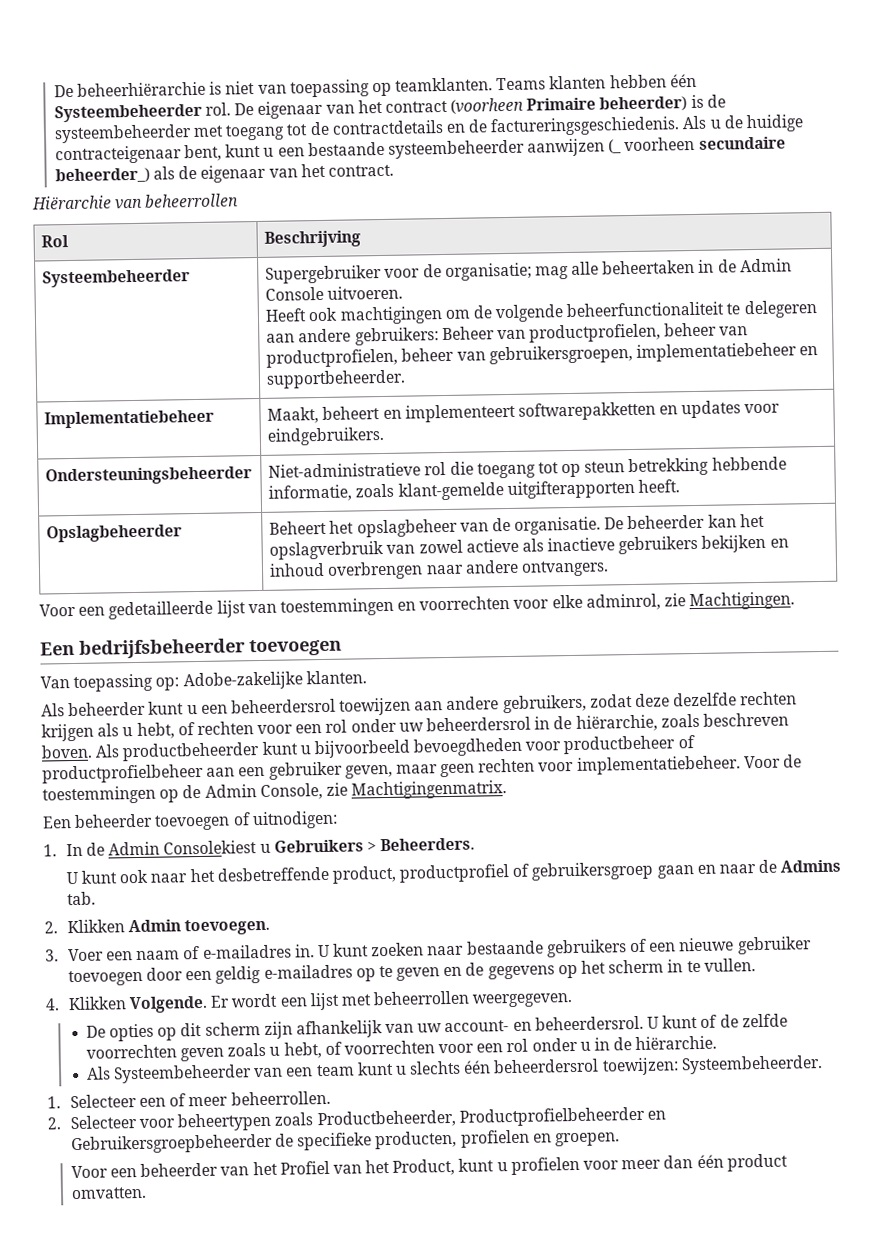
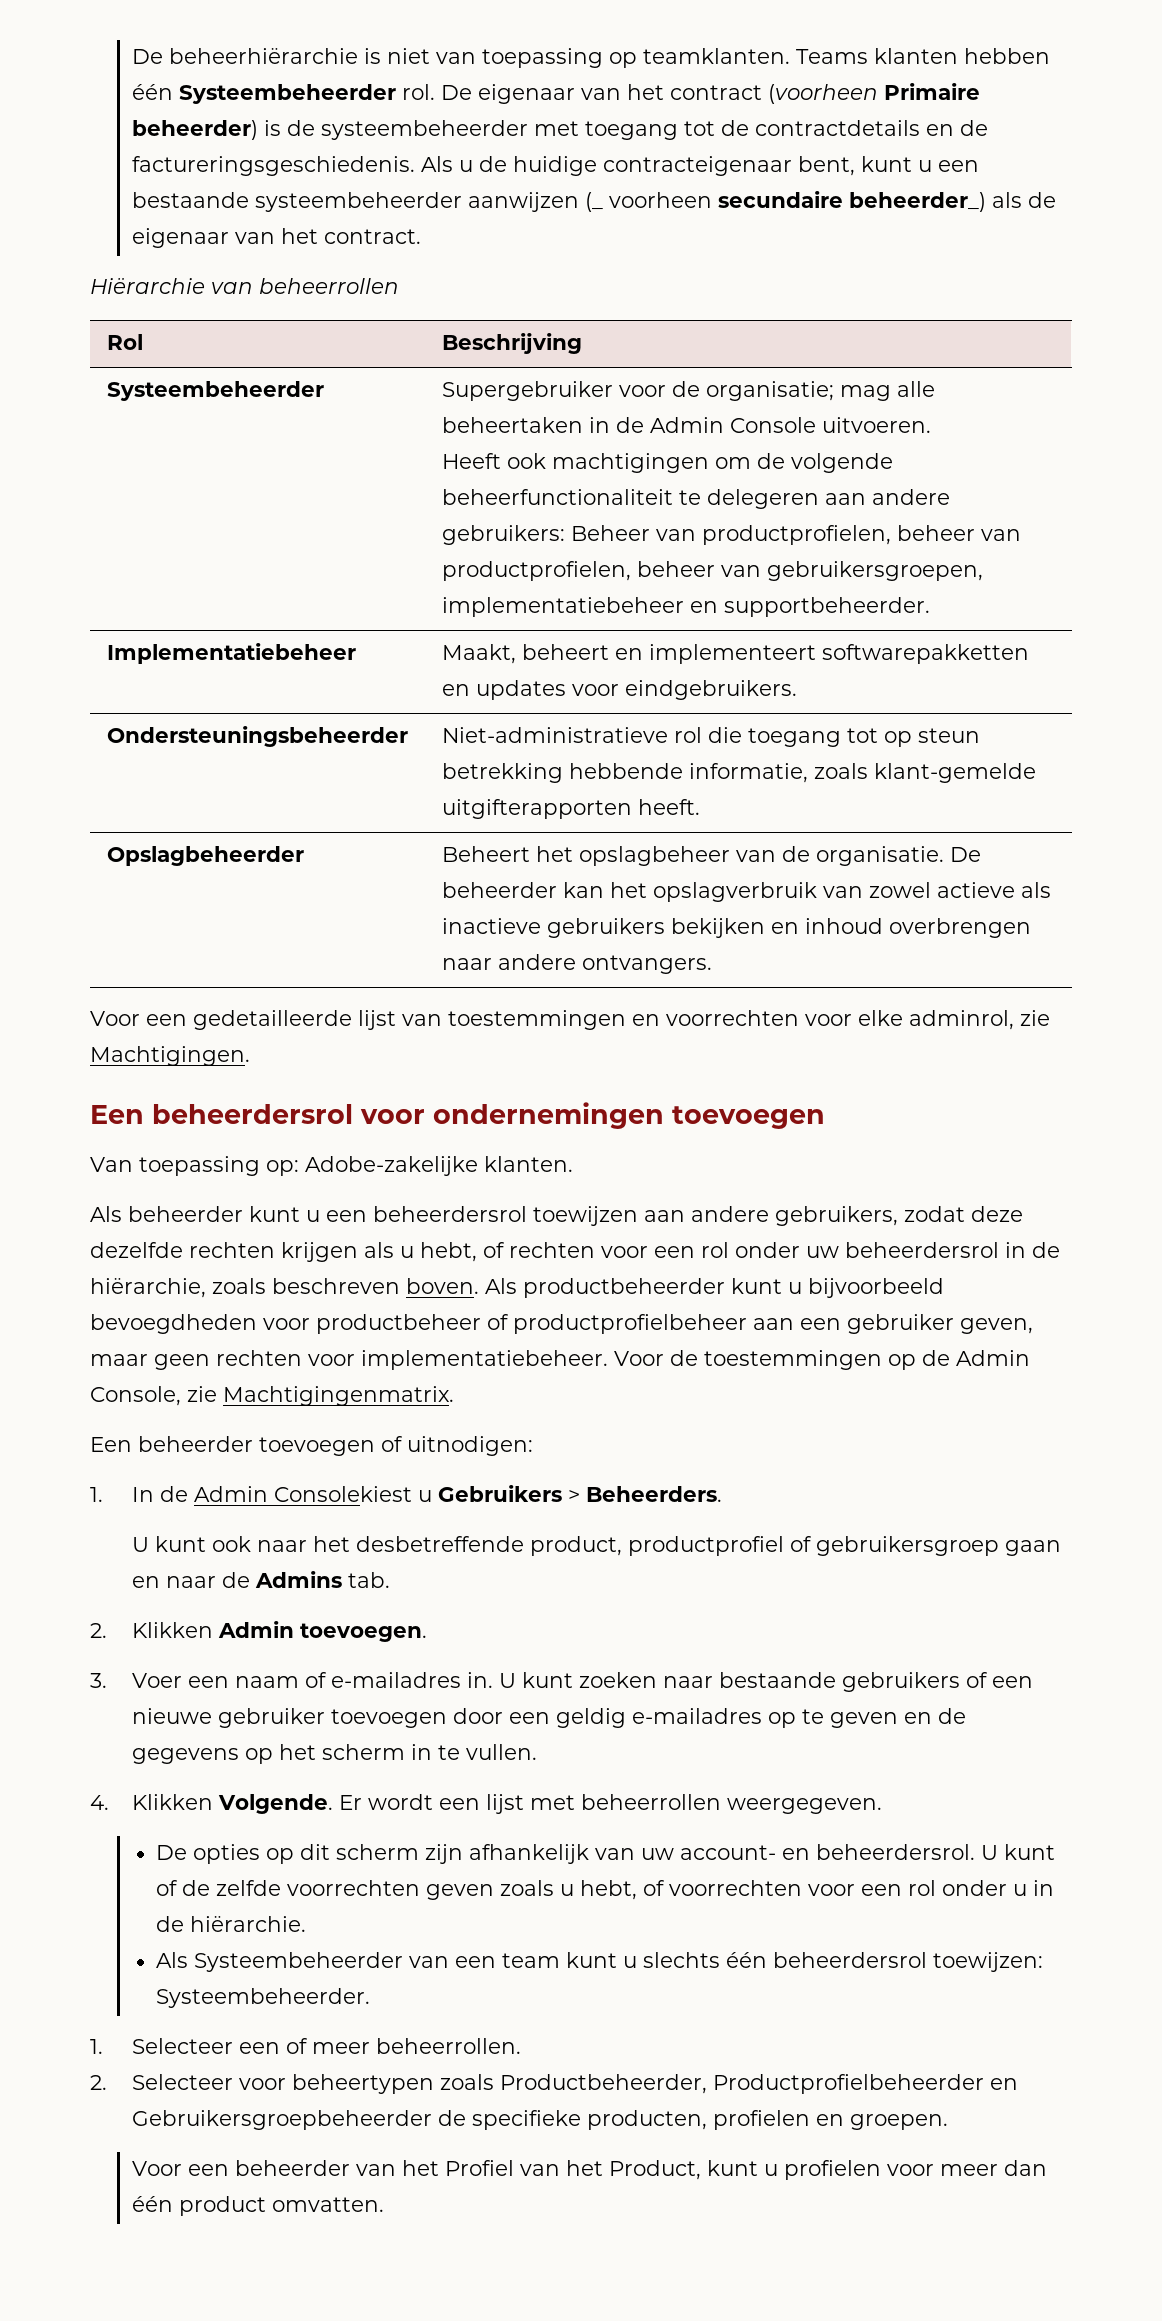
- Een bedrijfsbeheerder toevoegen
+ Een beheerdersrol voor ondernemingen toevoegen

